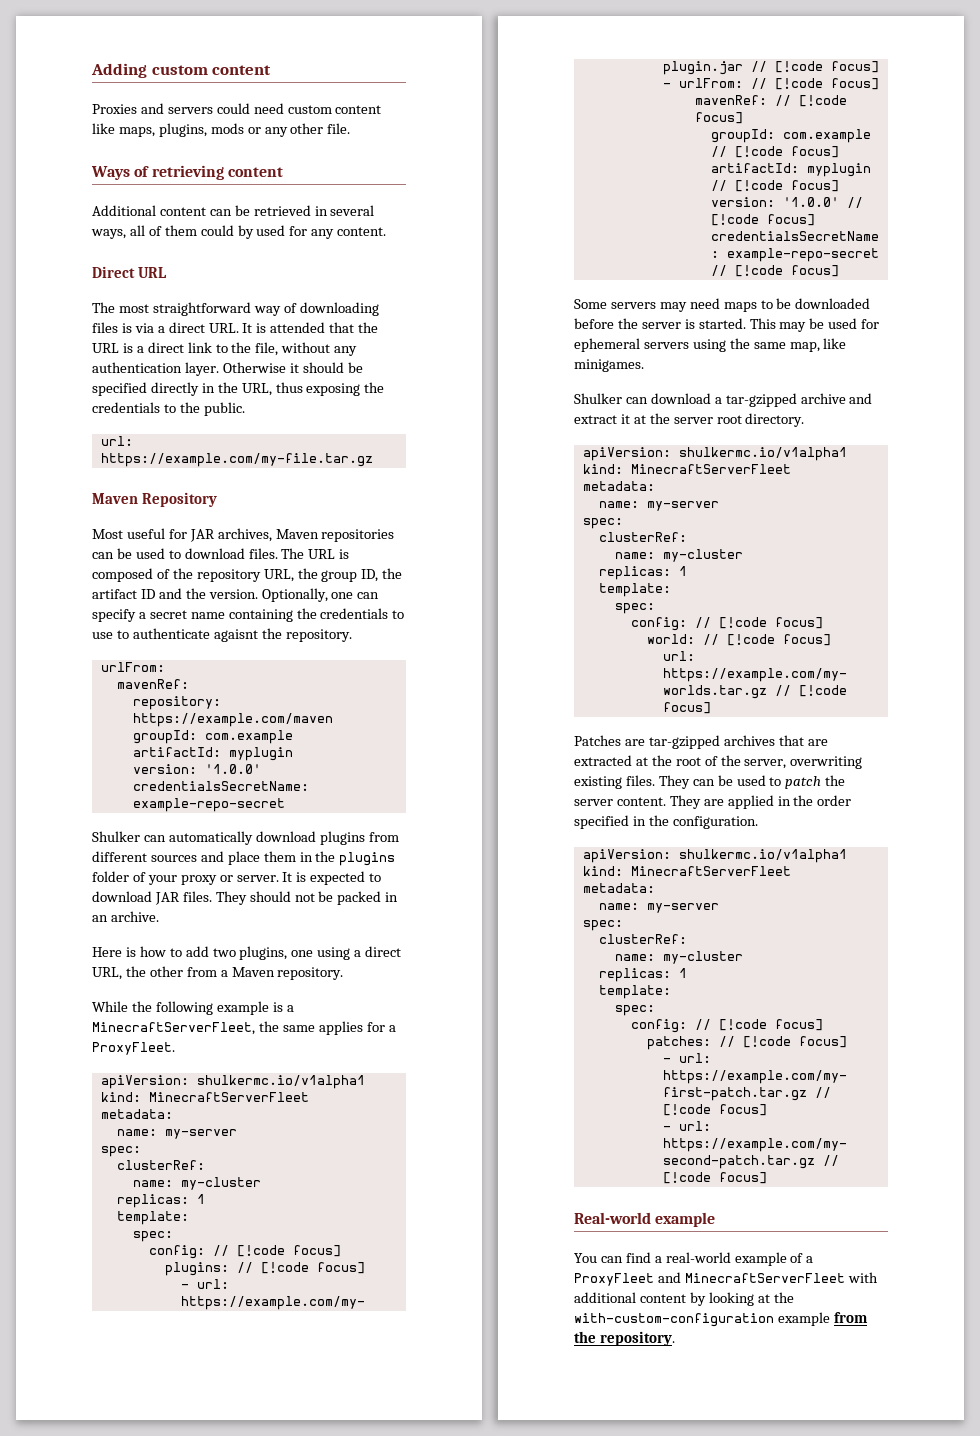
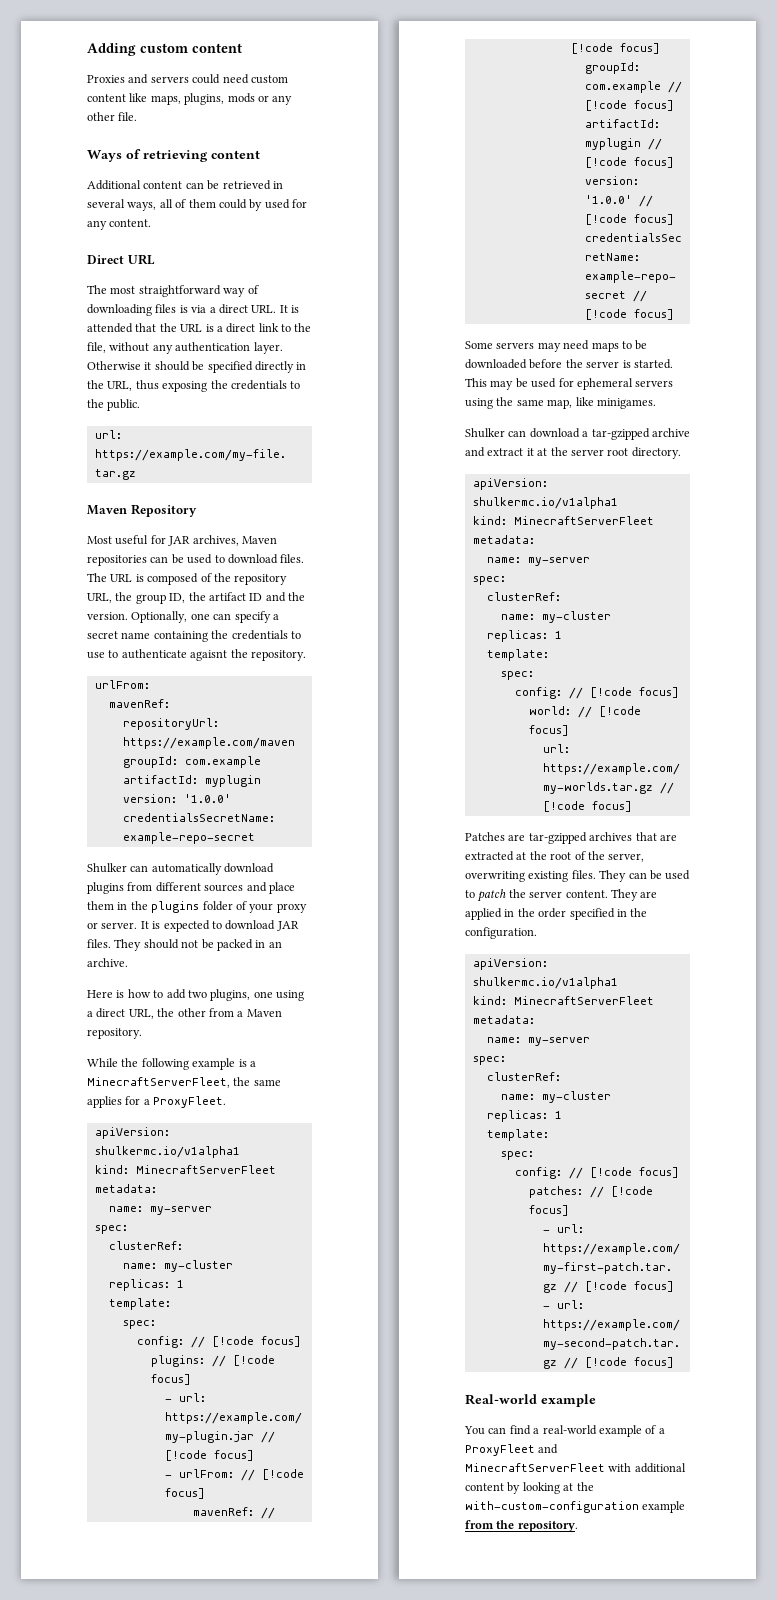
- repository: https://example.com/maven
+ repositoryUrl: https://example.com/maven

